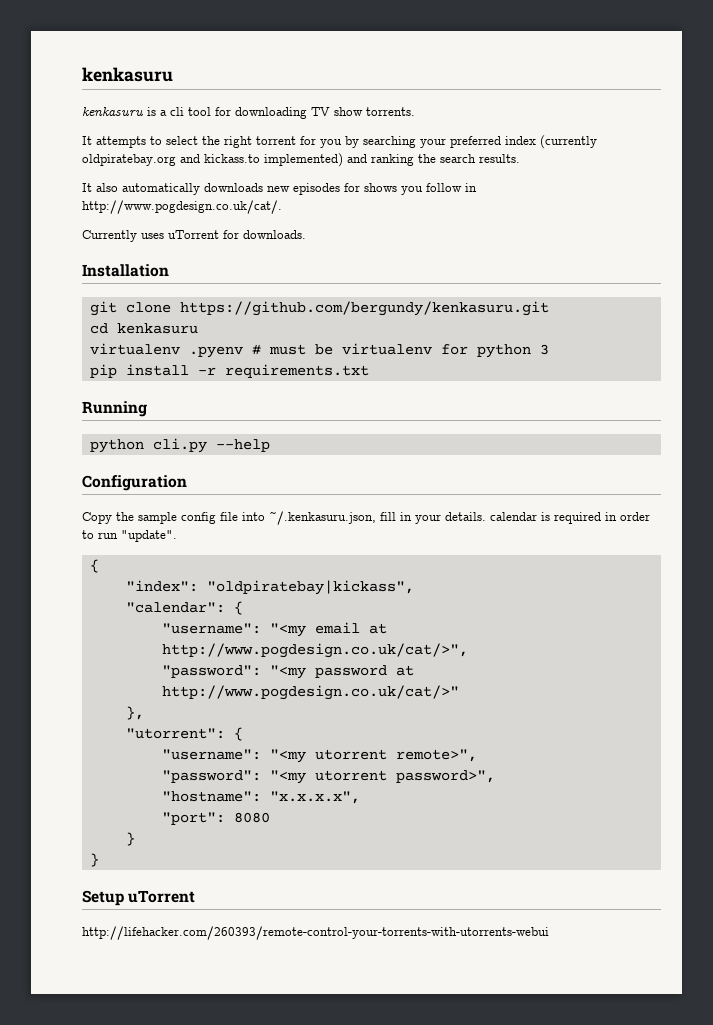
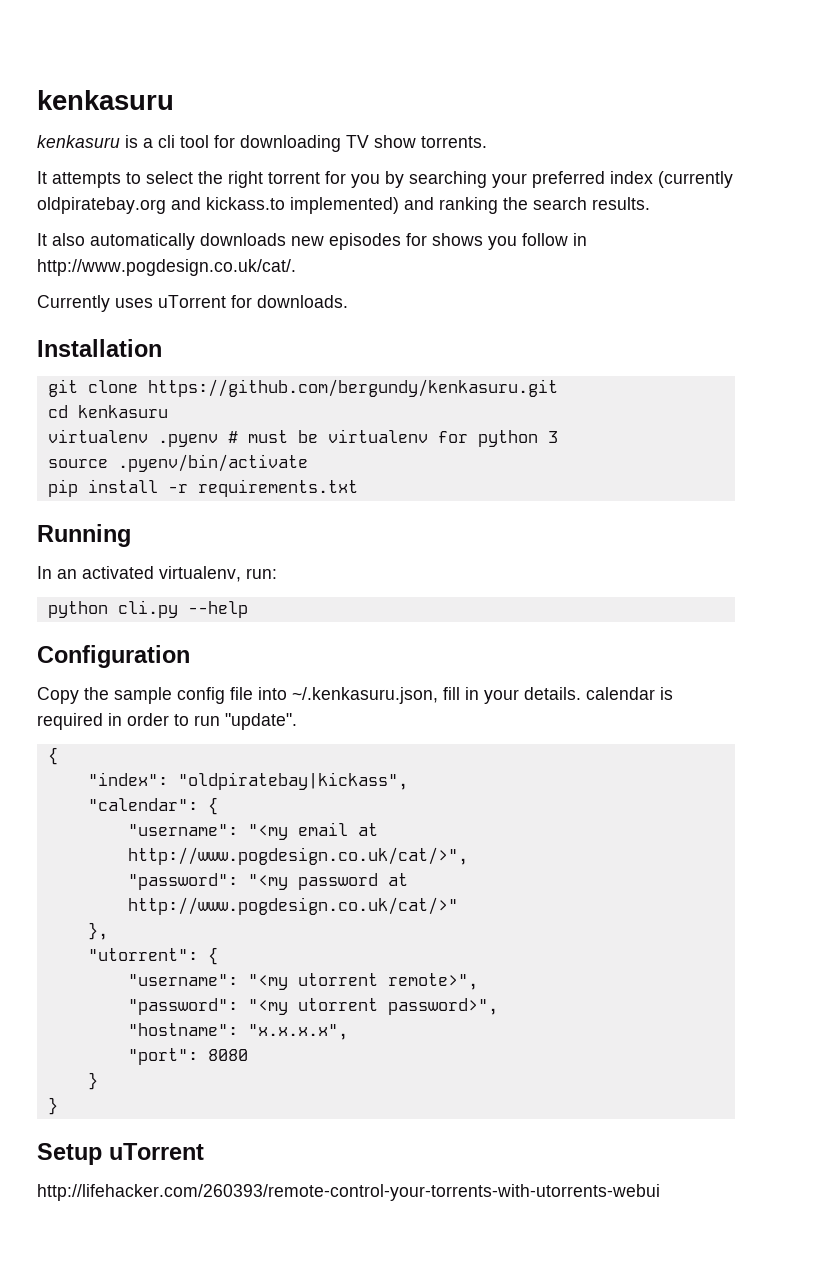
+ source .pyenv/bin/activate
+ In an activated virtualenv, run:

